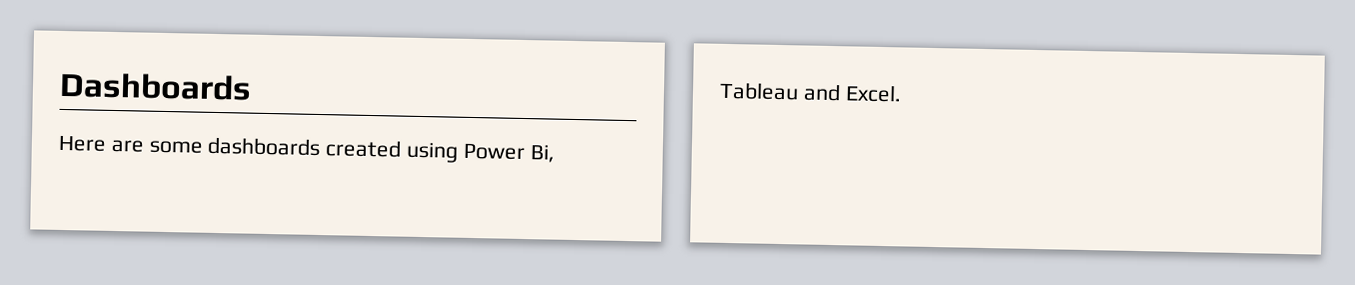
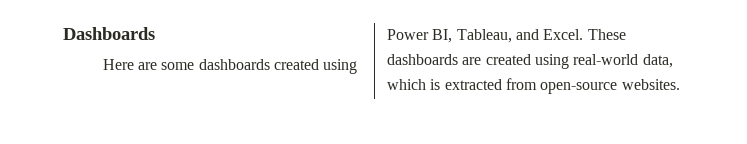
- Here are some dashboards created using Power Bi, Tableau and Excel.
+ Here are some dashboards created using Power BI, Tableau, and Excel. These dashboards are created using real-world data, which is extracted from open-source websites.

